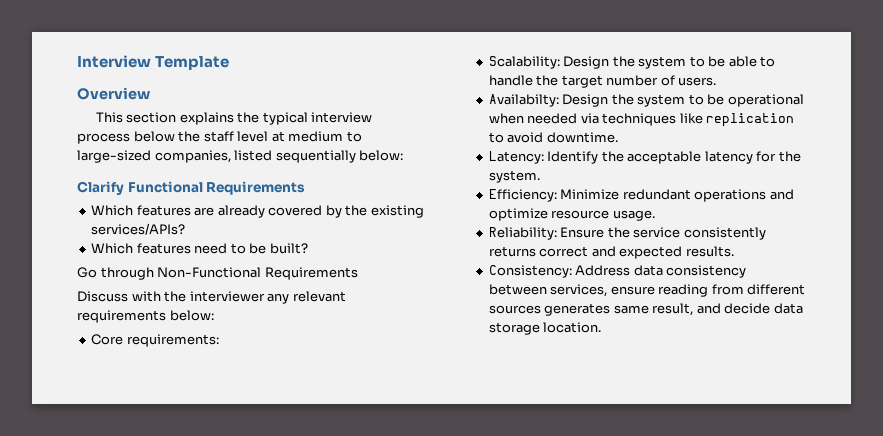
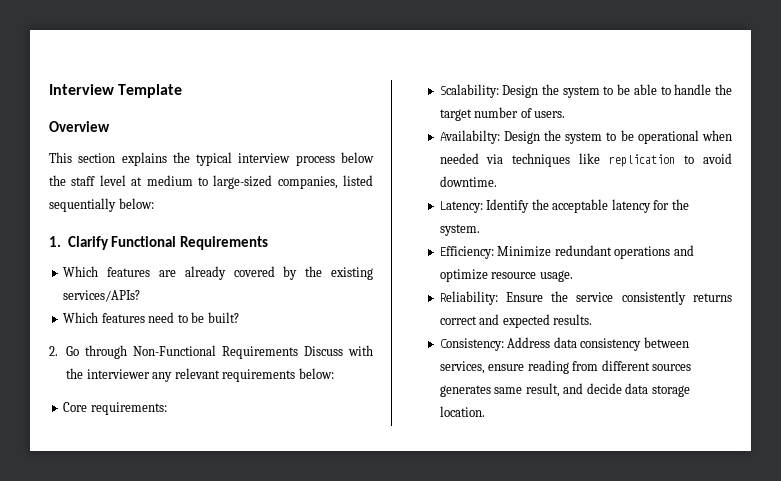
- Clarify Functional Requirements
+ 1. Clarify Functional Requirements
- Go through Non-Functional Requirements
- Discuss with the interviewer any relevant requirements below:
+ 2. Go through Non-Functional Requirements Discuss with the interviewer any relevant requirements below:

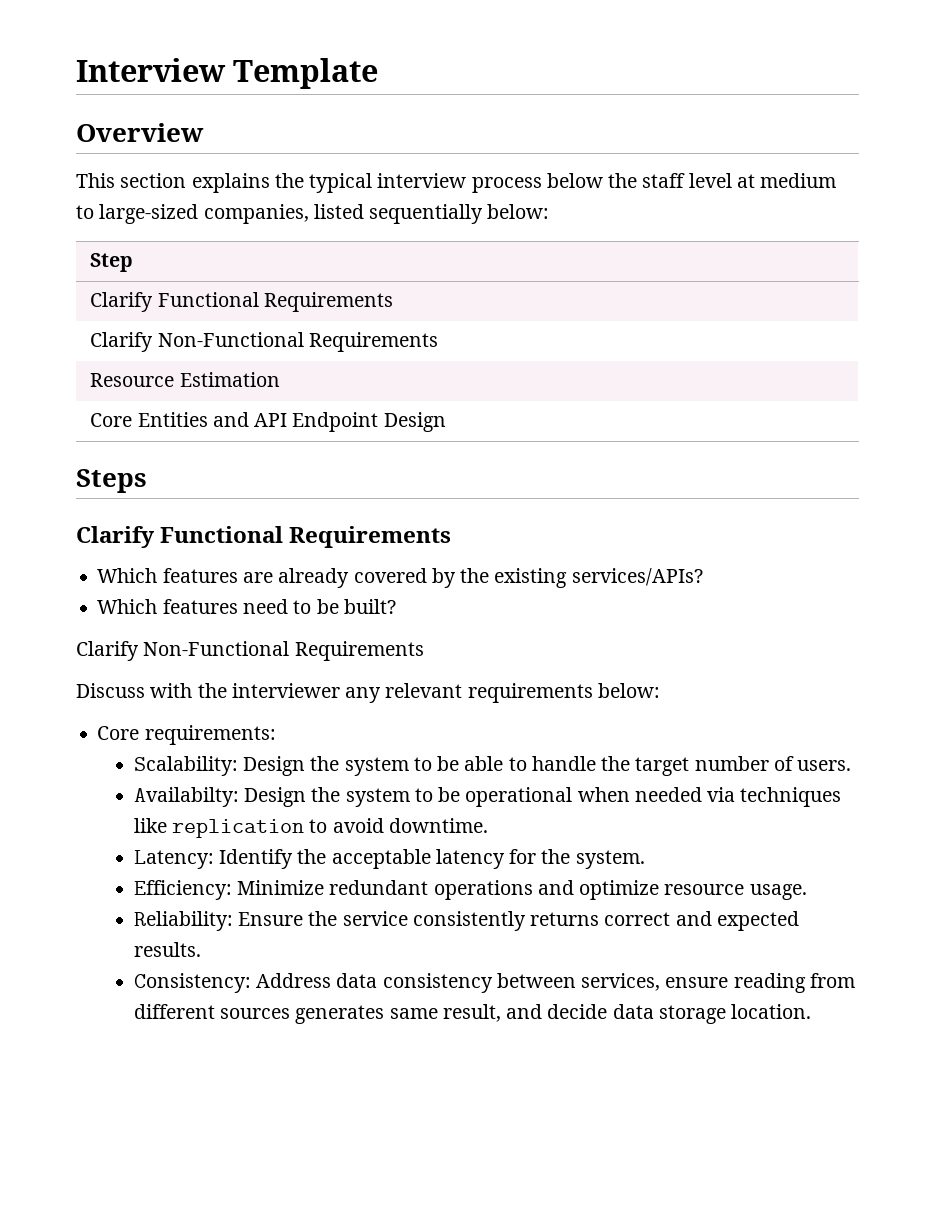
- 1. Clarify Functional Requirements
+ Step
+ Clarify Functional Requirements
+ Clarify Non-Functional Requirements
+ Resource Estimation
+ Core Entities and API Endpoint Design
+ Steps
+ Clarify Functional Requirements
  Which features need to be built?
- 2. Go through Non-Functional Requirements Discuss with the interviewer any relevant requirements below:
+ Clarify Non-Functional Requirements
+ Discuss with the interviewer any relevant requirements below:

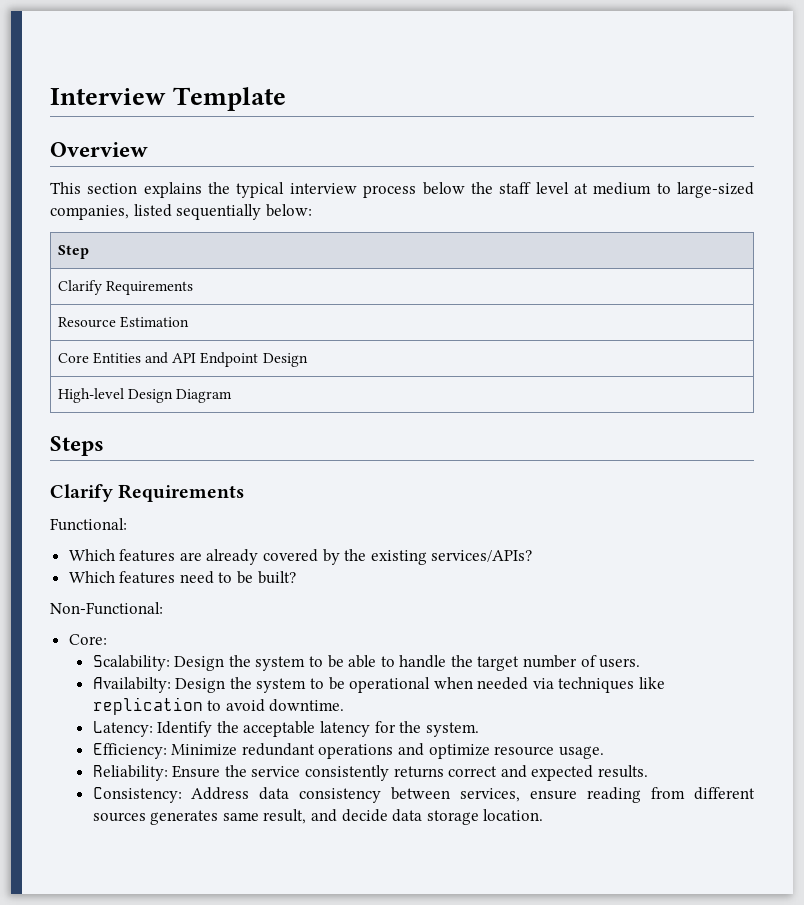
  Step
- Clarify Functional Requirements
- Clarify Non-Functional Requirements
+ Clarify Requirements
+ High-level Design Diagram
  Steps
- Clarify Functional Requirements
+ Clarify Requirements
+ Functional:
  Which features need to be built?
- Clarify Non-Functional Requirements
- Discuss with the interviewer any relevant requirements below:
- Core requirements:
+ Non-Functional:
+ Core:

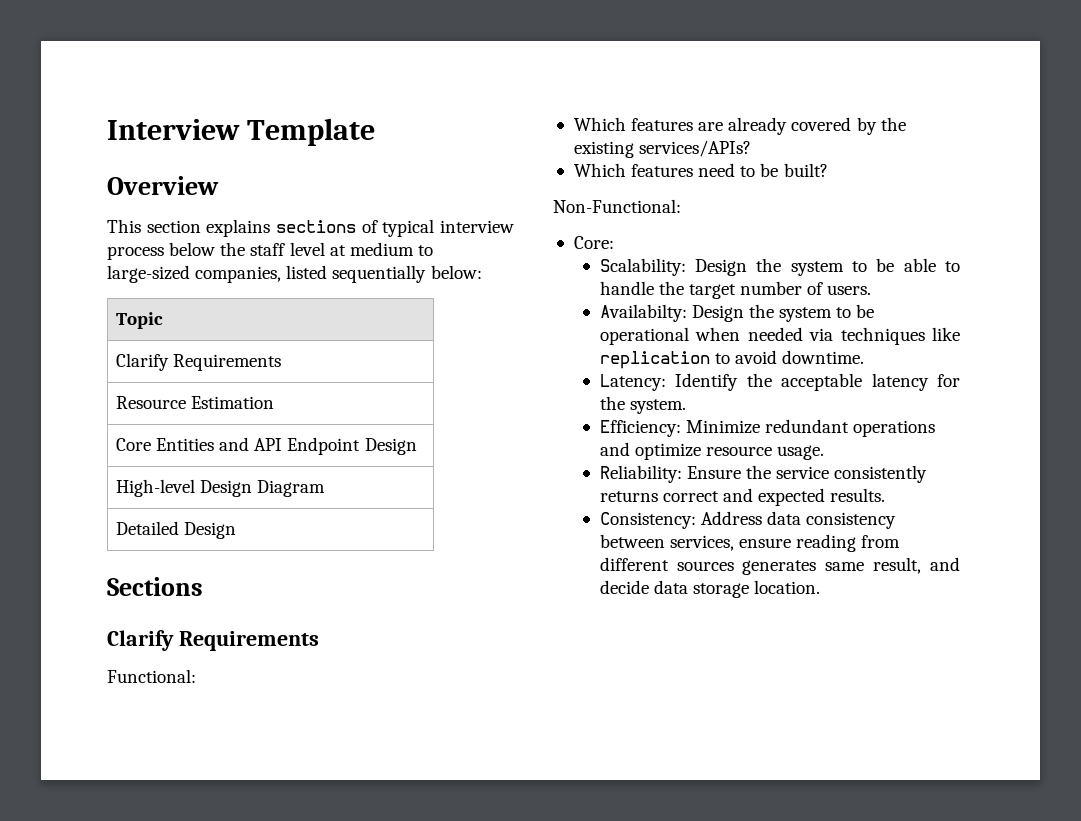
- This section explains the typical interview process below the staff level at medium to large-sized companies, listed sequentially below:
+ This section explains sections of typical interview process below the staff level at medium to large-sized companies, listed sequentially below:
- Step
+ Topic
- Steps
+ Detailed Design
+ Sections

